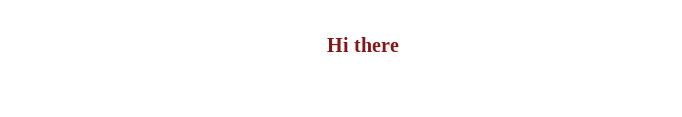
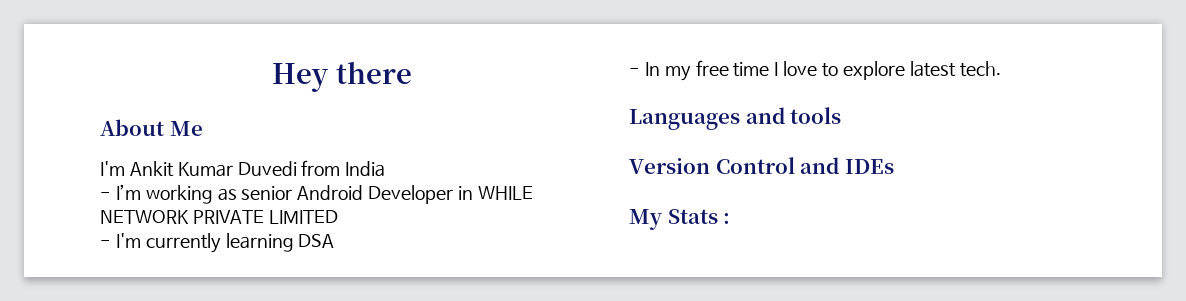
- Hi there
+ Hey there
+ About Me
+ I'm Ankit Kumar Duvedi from India
+ - I’m working as senior Android Developer in WHILE NETWORK PRIVATE LIMITED
+ - I'm currently learning DSA
+ - In my free time I love to explore latest tech.
+ Languages and tools
+ Version Control and IDEs
+ My Stats :

